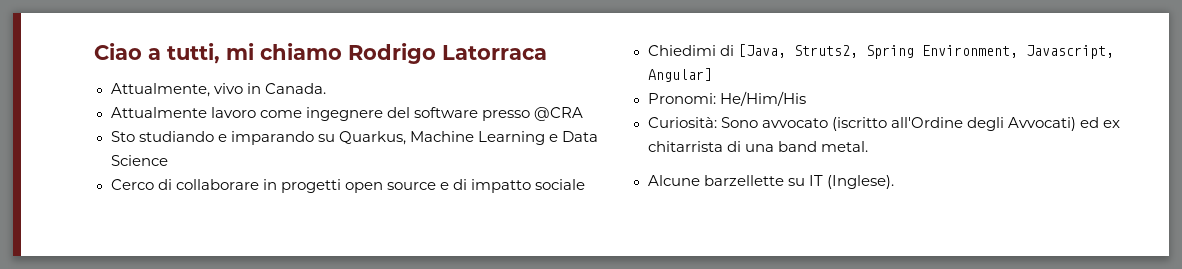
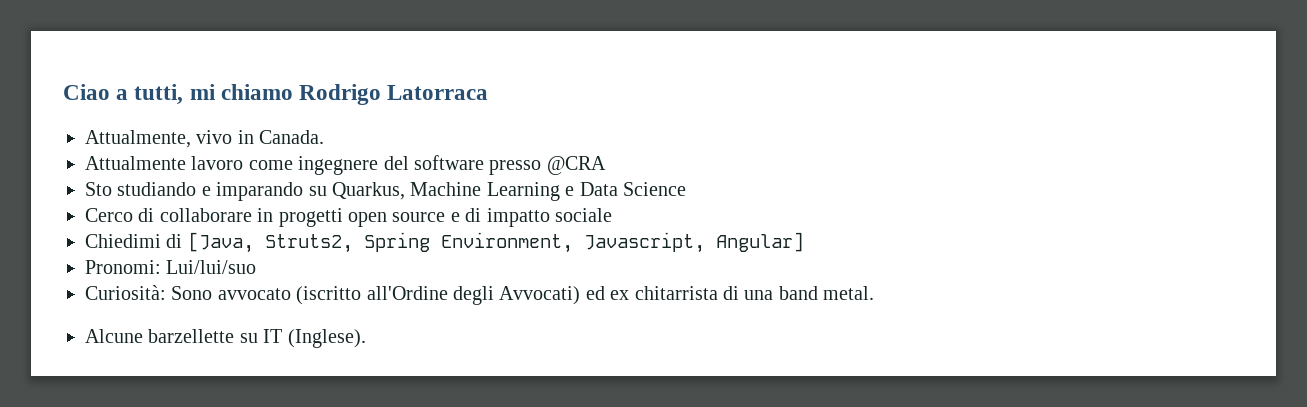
- Pronomi: He/Him/His
+ Pronomi: Lui/lui/suo

